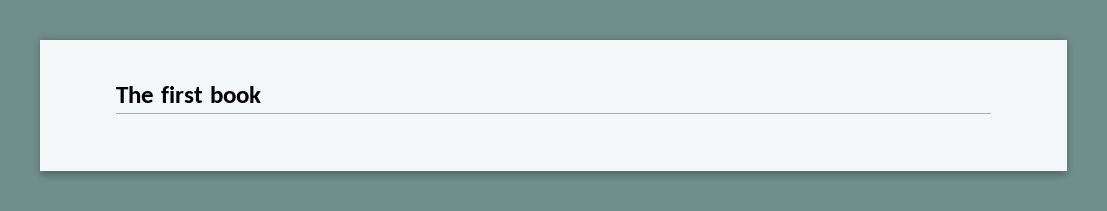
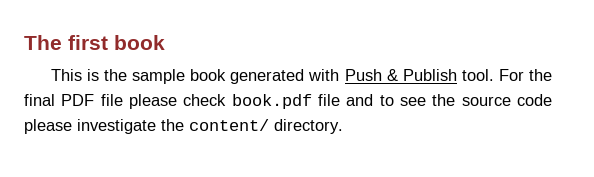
+ This is the sample book generated with Push & Publish tool. For the final PDF file please check book.pdf file and to see the source code please investigate the content/ directory.

